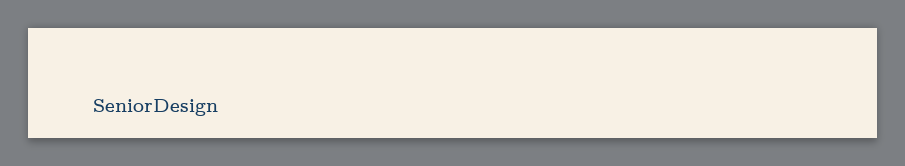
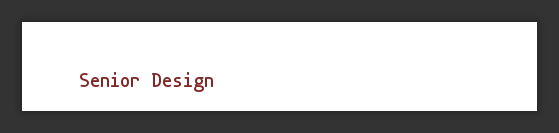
- SeniorDesign
+ Senior Design

